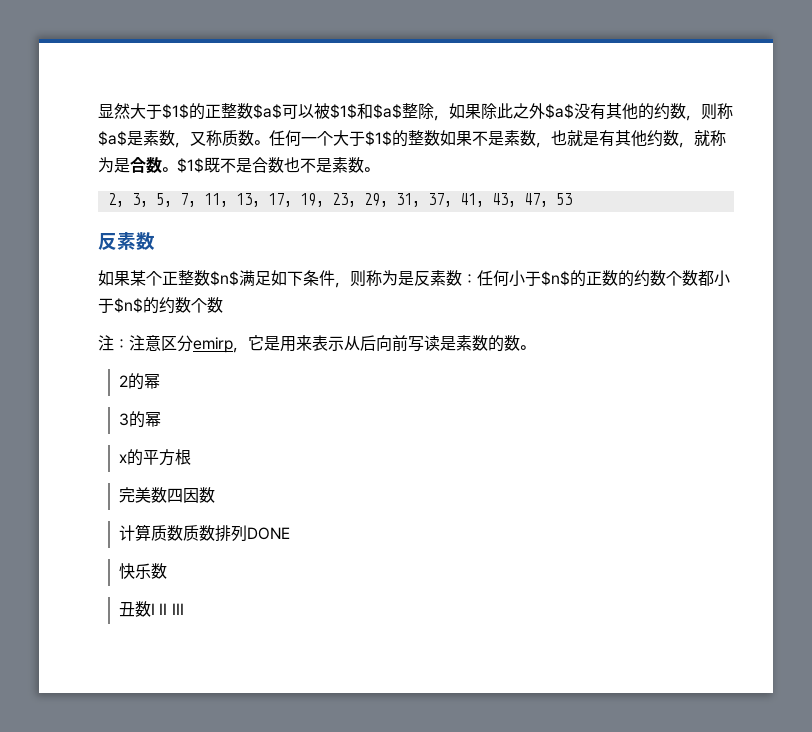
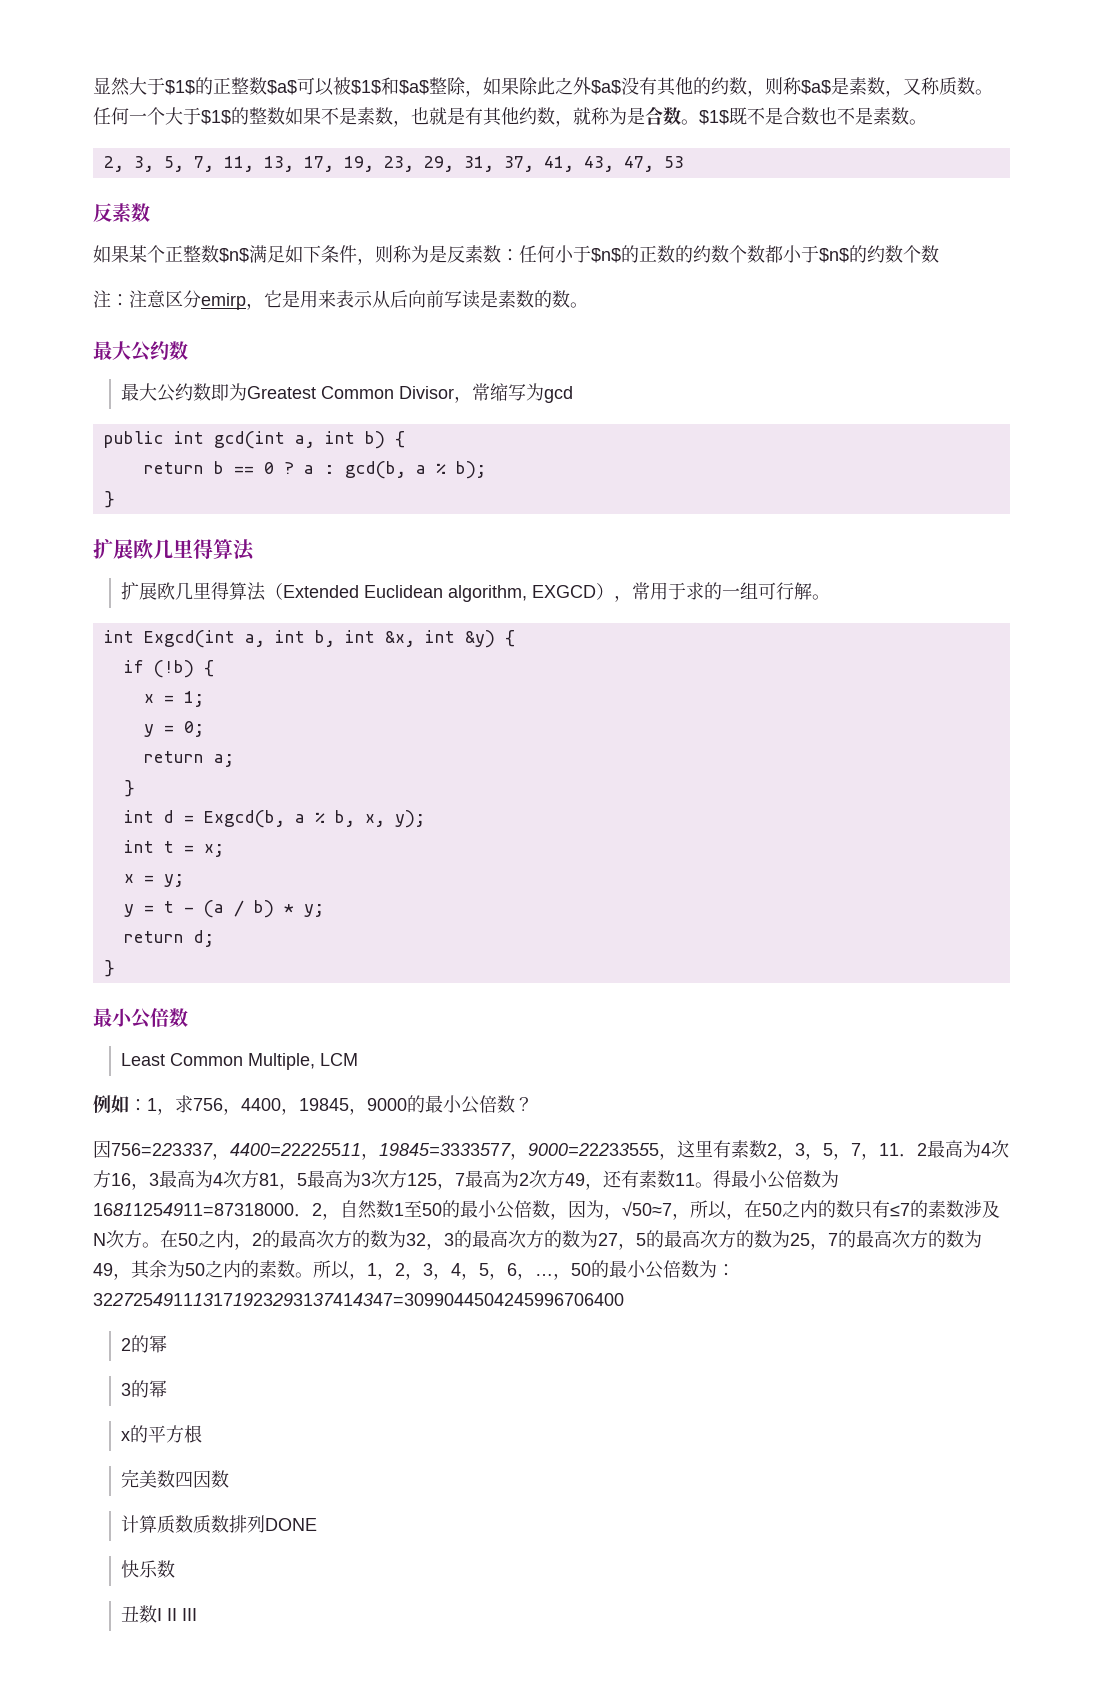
  注：注意区分emirp，它是用来表示从后向前写读是素数的数。
+ 最大公约数
+ 最大公约数即为Greatest Common Divisor，常缩写为gcd
+ public int gcd(int a, int b) {
+ return b == 0 ? a : gcd(b, a % b);
+ }
+ 扩展欧几里得算法
+ 扩展欧几里得算法（Extended Euclidean algorithm, EXGCD），常用于求的一组可行解。
+ int Exgcd(int a, int b, int &x, int &y) {
+ if (!b) {
+ x = 1;
+ y = 0;
+ return a;
+ }
+ int d = Exgcd(b, a % b, x, y);
+ int t = x;
+ x = y;
+ y = t - (a / b) * y;
+ return d;
+ }
+ 最小公倍数
+ Least Common Multiple, LCM
+ 例如：1，求756，4400，19845，9000的最小公倍数？
+ 因756=223337，4400=22225511，19845=3333577，9000=22233555，这里有素数2，3，5，7，11．2最高为4次方16，3最高为4次方81，5最高为3次方125，7最高为2次方49，还有素数11。得最小公倍数为16811254911=87318000．2，自然数1至50的最小公倍数，因为，√50≈7，所以，在50之内的数只有≤7的素数涉及N次方。在50之内，2的最高次方的数为32，3的最高次方的数为27，5的最高次方的数为25，7的最高次方的数为49，其余为50之内的素数。所以，1，2，3，4，5，6，…，50的最小公倍数为：322725491113171923293137414347=3099044504245996706400

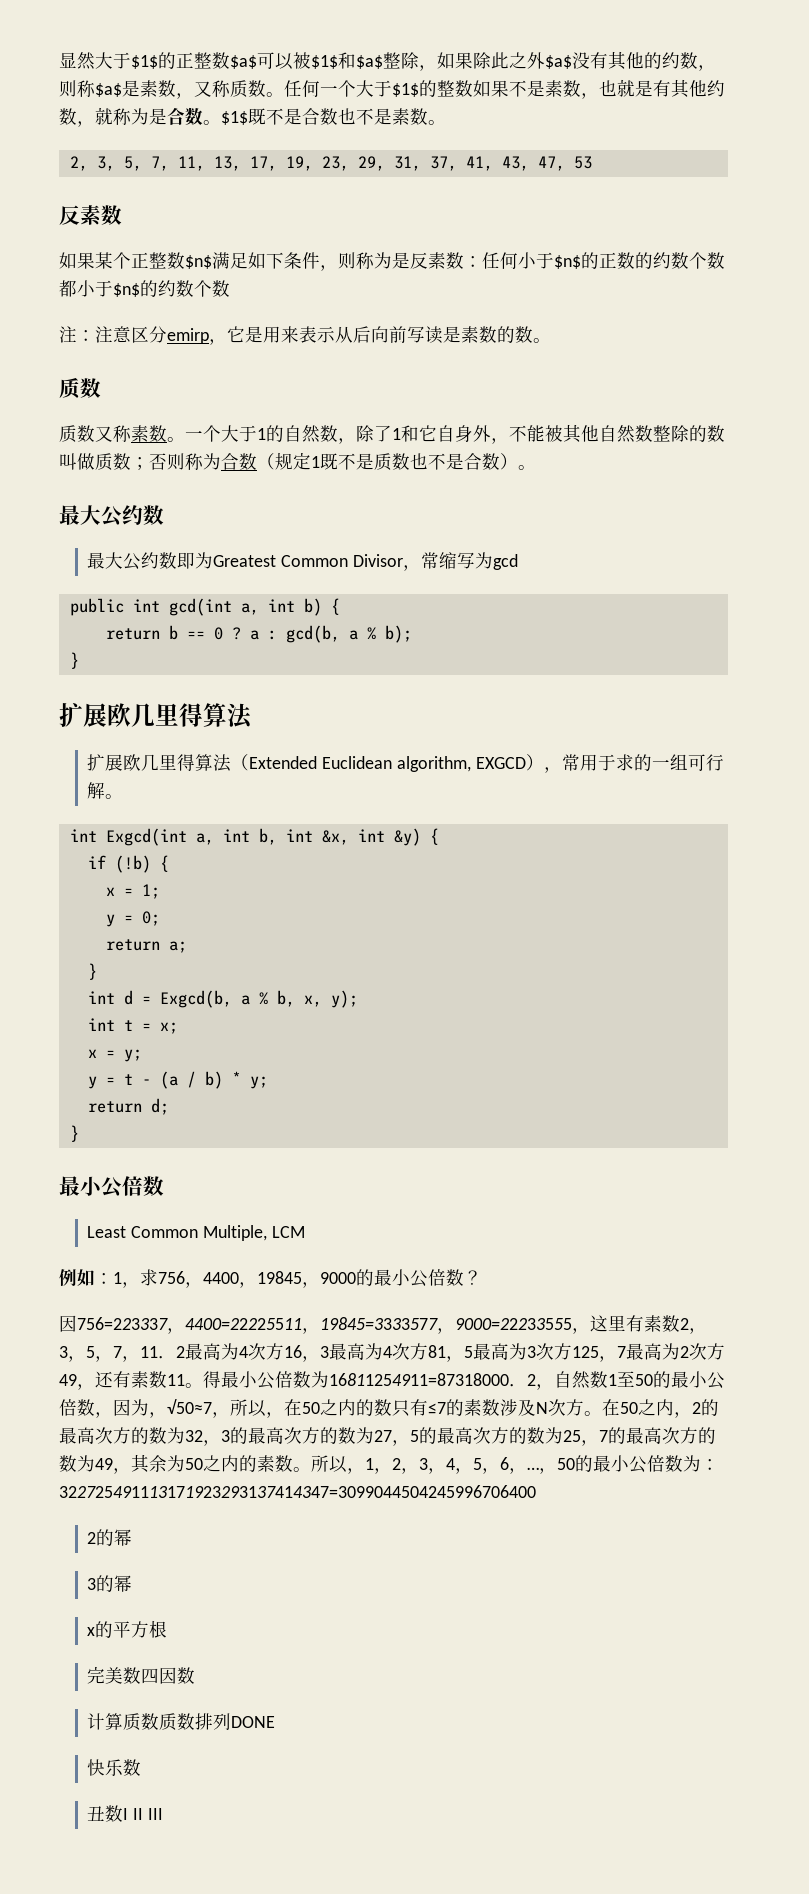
  注：注意区分emirp，它是用来表示从后向前写读是素数的数。
+ 质数
+ 质数又称素数。一个大于1的自然数，除了1和它自身外，不能被其他自然数整除的数叫做质数；否则称为合数（规定1既不是质数也不是合数）。

